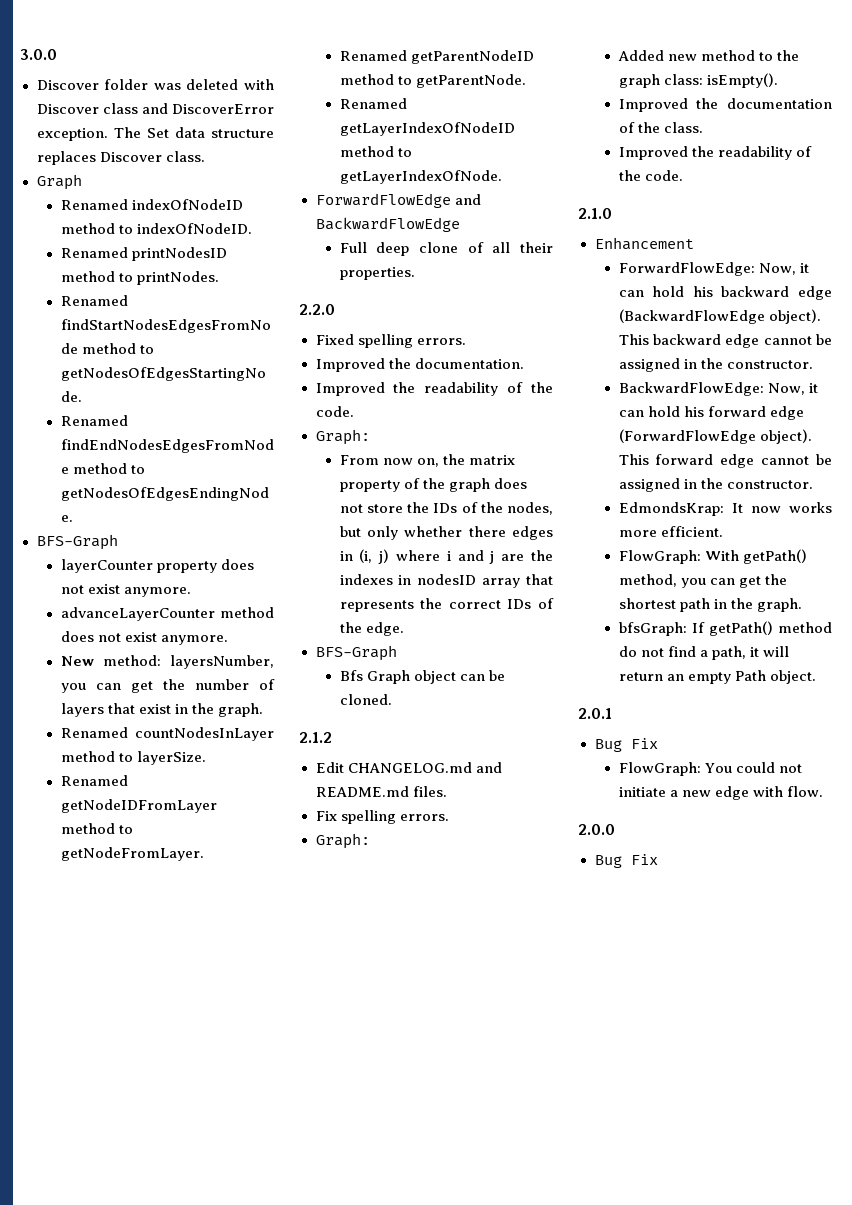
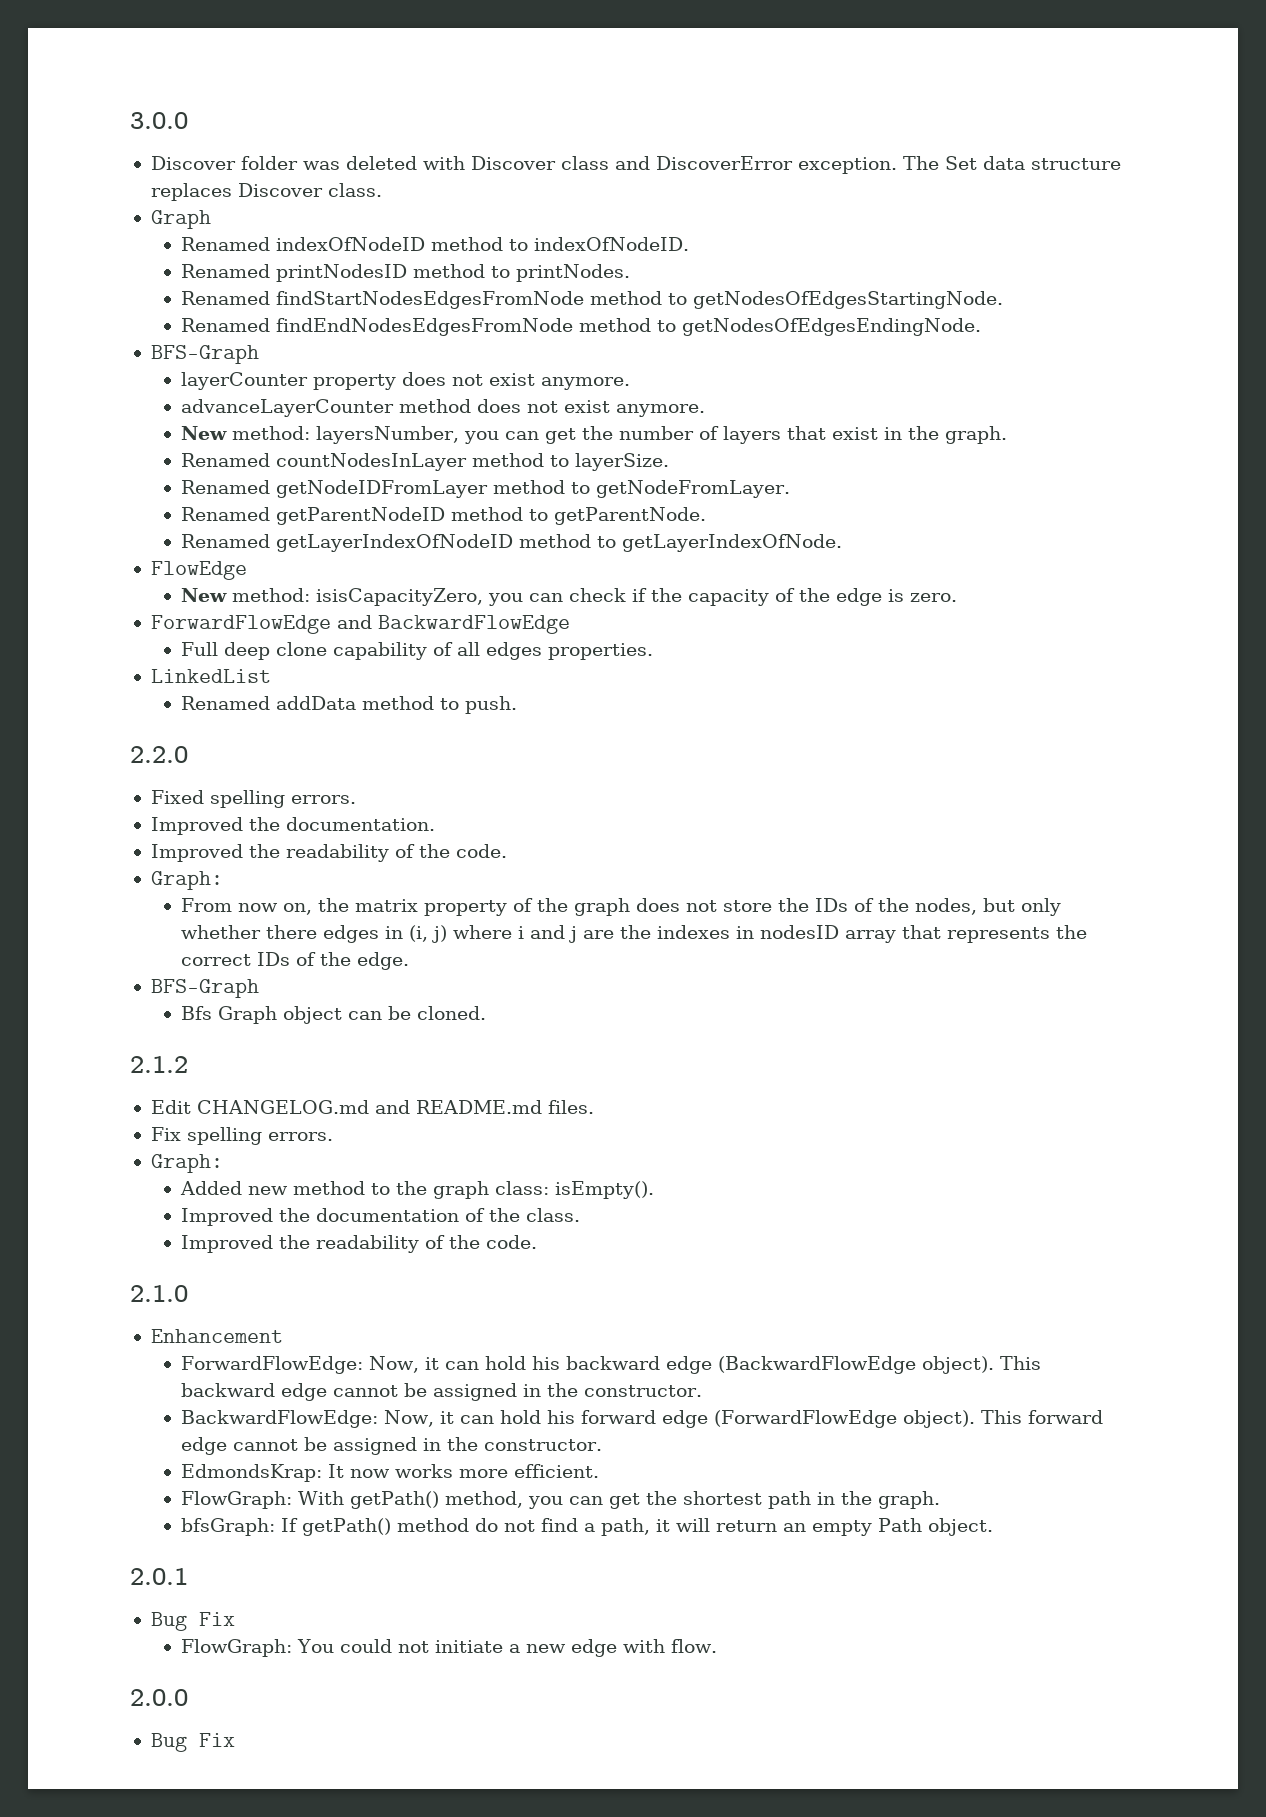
+ FlowEdge
+ New method: isisCapacityZero, you can check if the capacity of the edge is zero.
- Full deep clone of all their properties.
+ Full deep clone capability of all edges properties.
+ LinkedList
+ Renamed addData method to push.

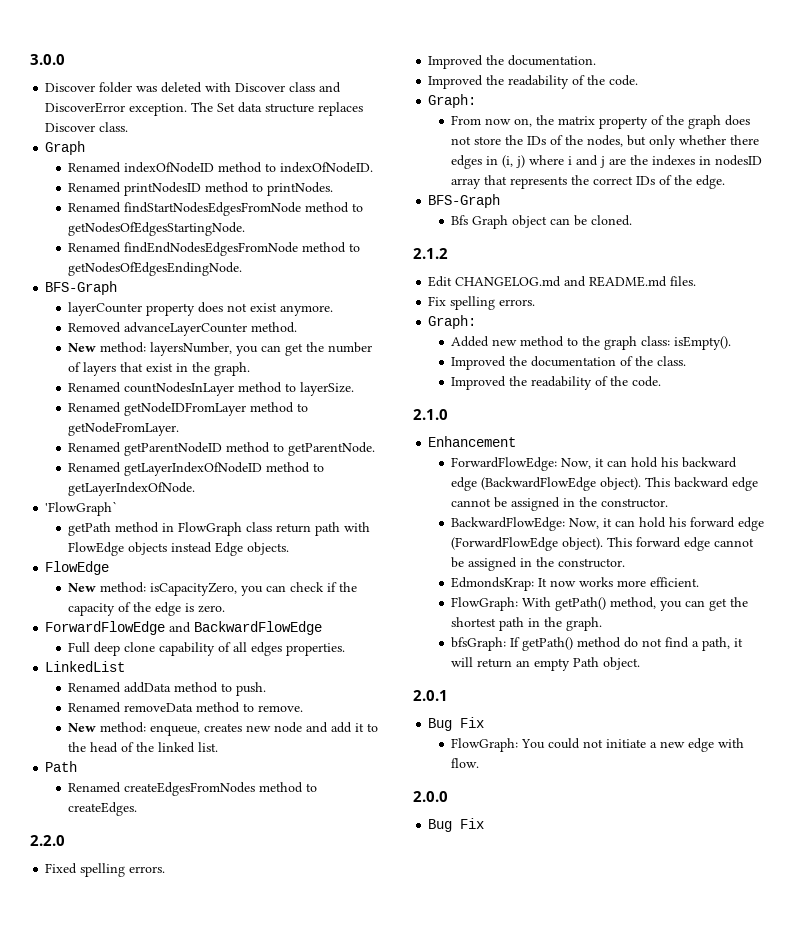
- advanceLayerCounter method does not exist anymore.
+ Removed advanceLayerCounter method.
+ 'FlowGraph`
+ getPath method in FlowGraph class return path with FlowEdge objects instead Edge objects.
- New method: isisCapacityZero, you can check if the capacity of the edge is zero.
+ New method: isCapacityZero, you can check if the capacity of the edge is zero.
+ Renamed removeData method to remove.
+ New method: enqueue, creates new node and add it to the head of the linked list.
+ Path
+ Renamed createEdgesFromNodes method to createEdges.

